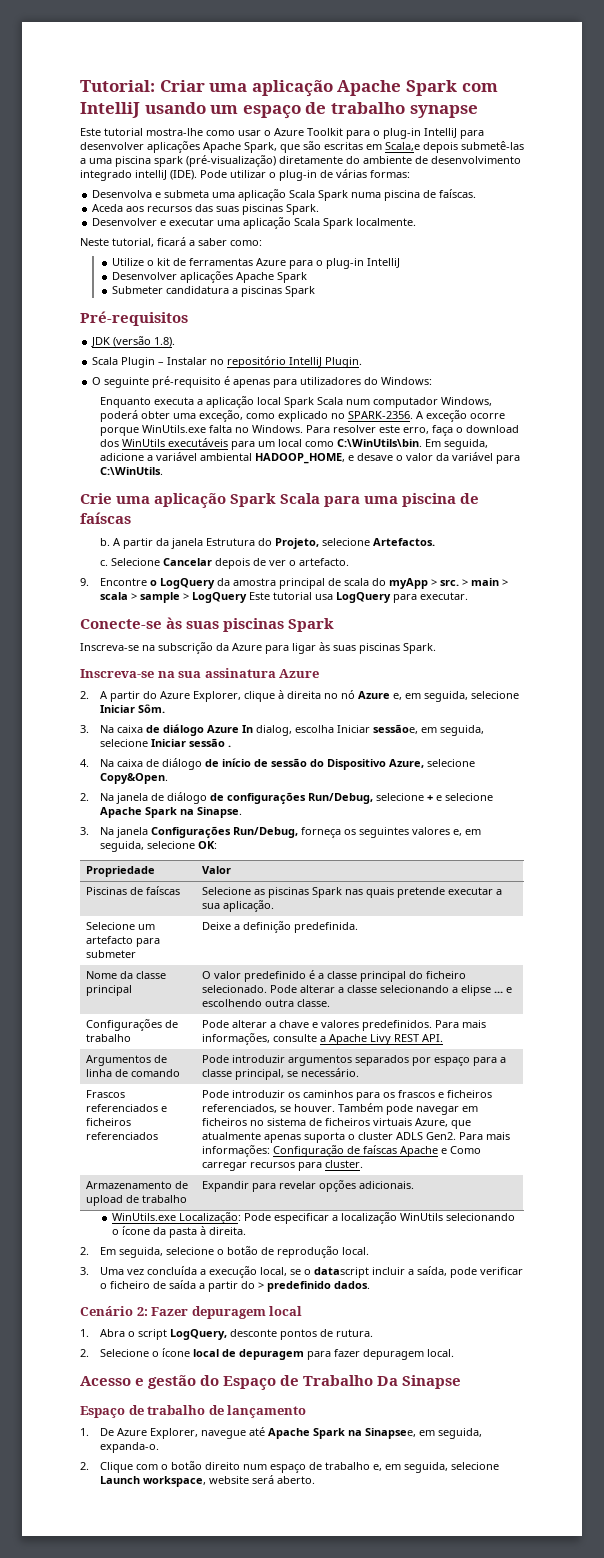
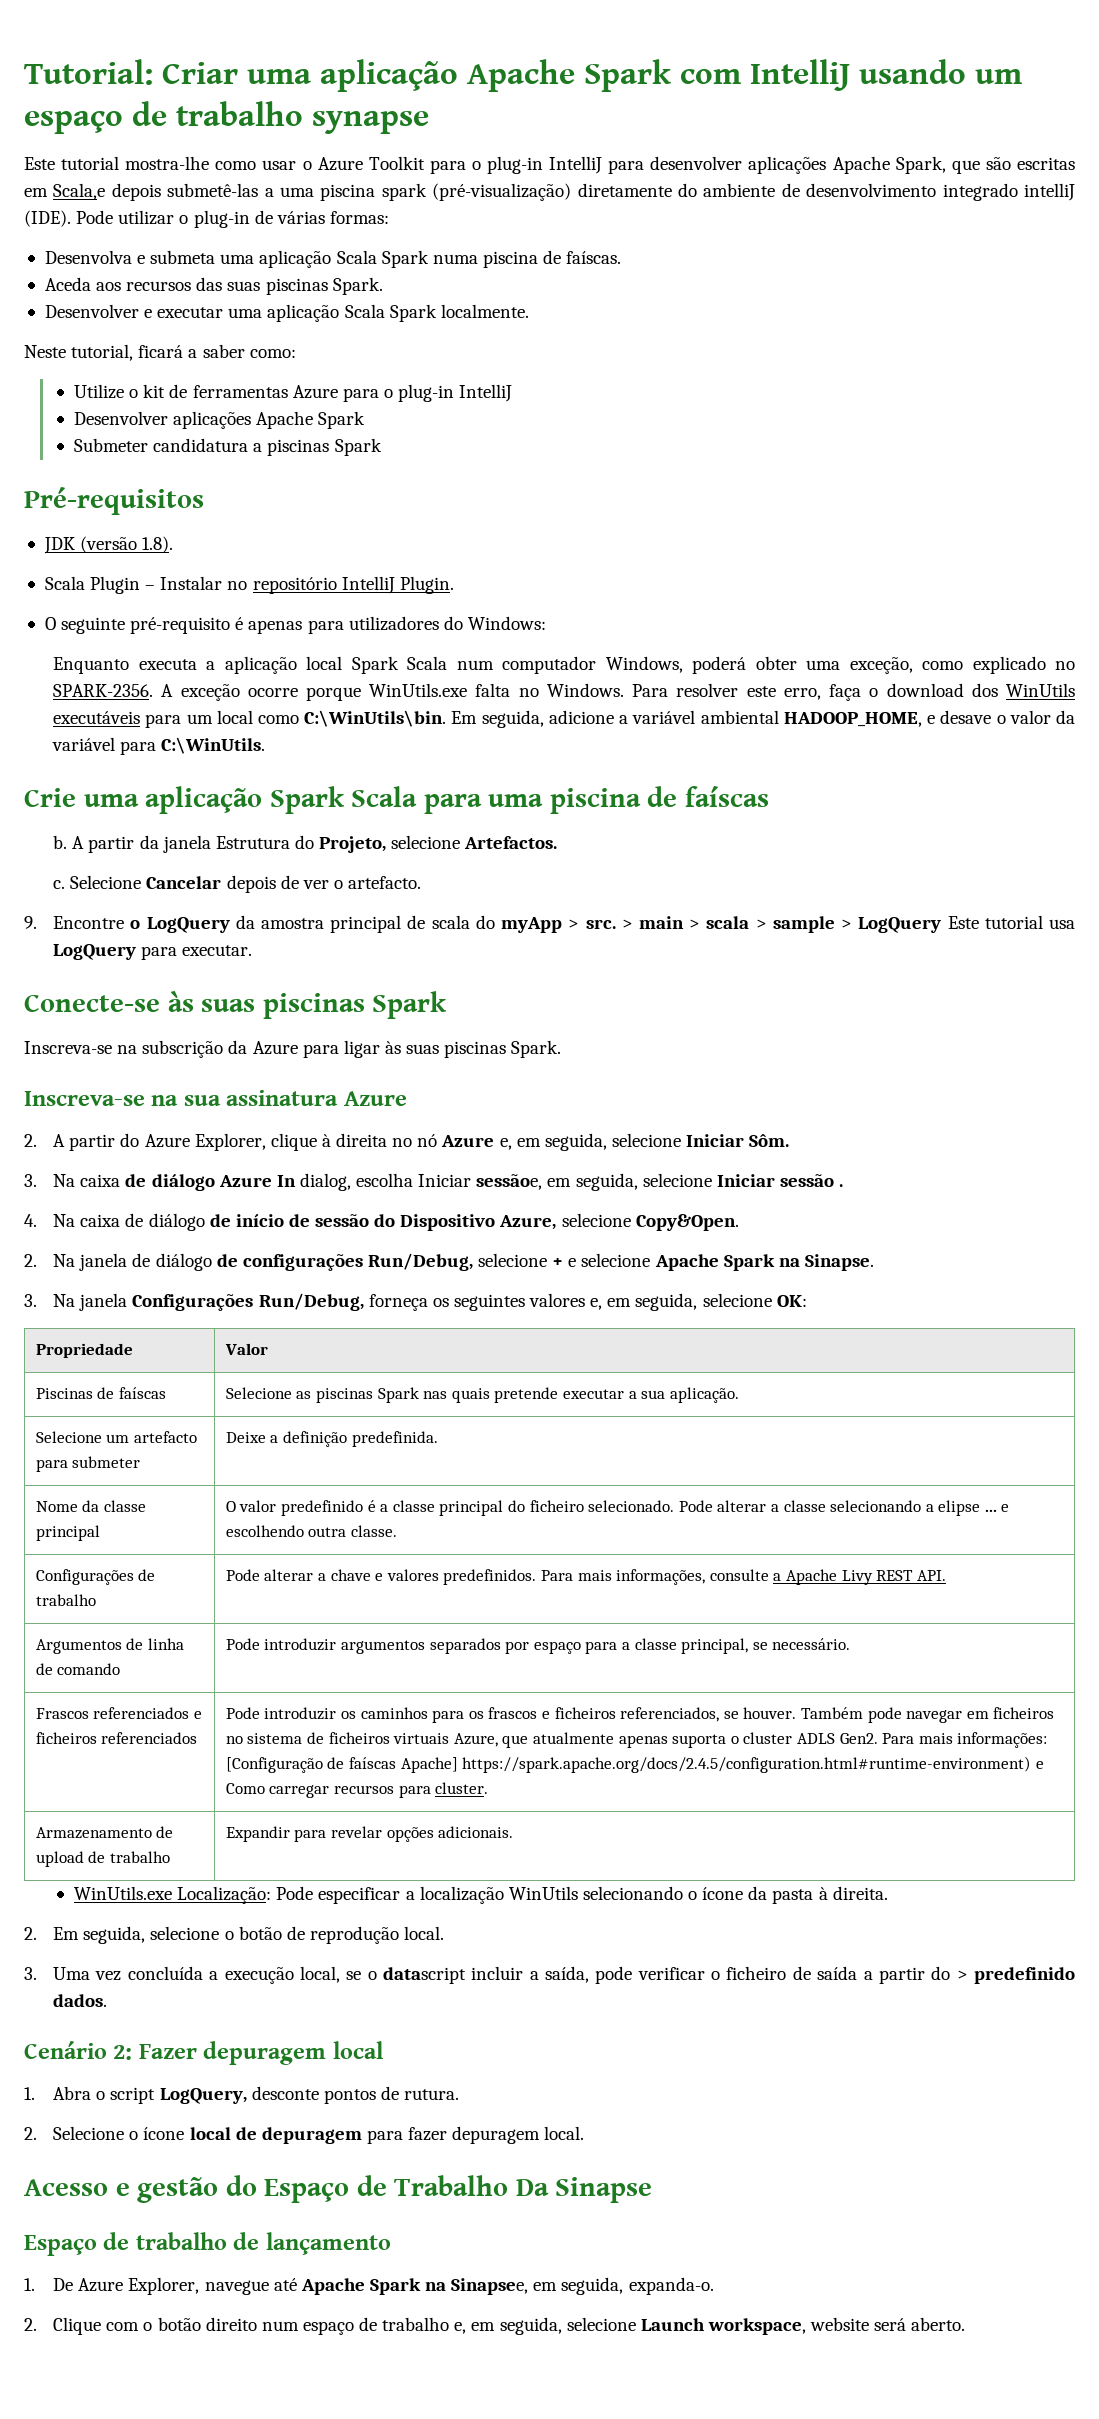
- Para mais informações: Configuração de faíscas Apache e Como carregar recursos para cluster.
+ Para mais informações: [Configuração de faíscas Apache] https://spark.apache.org/docs/2.4.5/configuration.html#runtime-environment) e Como carregar recursos para cluster.

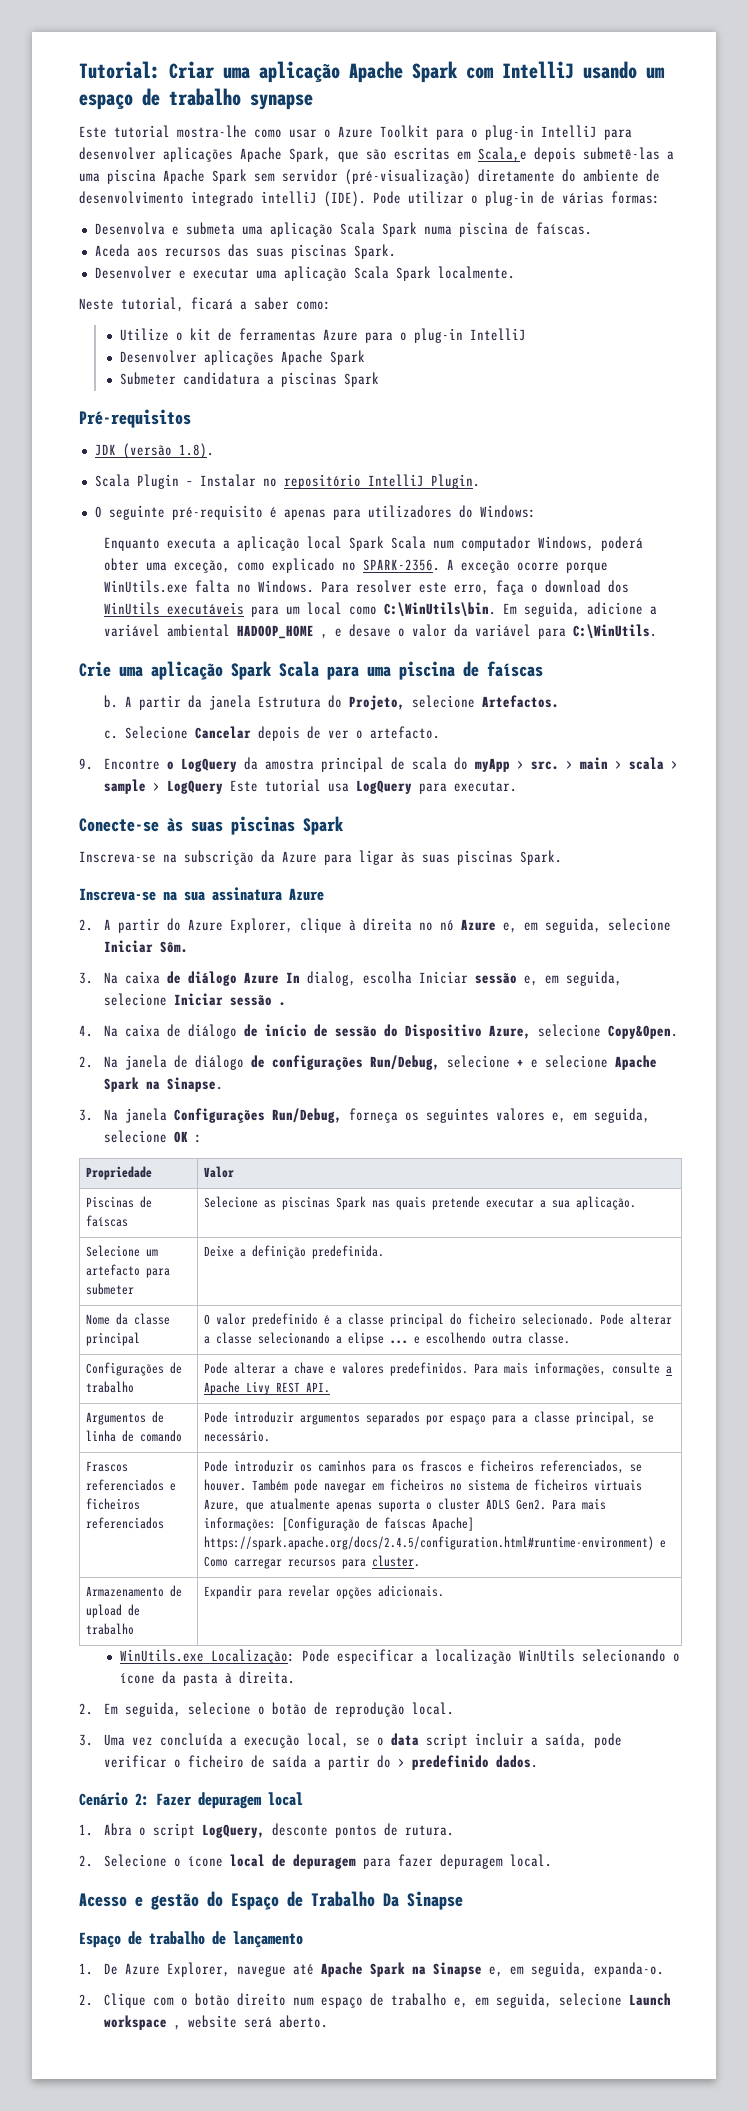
- Este tutorial mostra-lhe como usar o Azure Toolkit para o plug-in IntelliJ para desenvolver aplicações Apache Spark, que são escritas em Scala,e depois submetê-las a uma piscina spark (pré-visualização) diretamente do ambiente de desenvolvimento integrado intelliJ (IDE).
+ Este tutorial mostra-lhe como usar o Azure Toolkit para o plug-in IntelliJ para desenvolver aplicações Apache Spark, que são escritas em Scala,e depois submetê-las a uma piscina Apache Spark sem servidor (pré-visualização) diretamente do ambiente de desenvolvimento integrado intelliJ (IDE).
- Em seguida, adicione a variável ambiental HADOOP_HOME, e desave o valor da variável para C:\WinUtils.
+ Em seguida, adicione a variável ambiental HADOOP_HOME , e desave o valor da variável para C:\WinUtils.
- 3. Na caixa de diálogo Azure In dialog, escolha Iniciar sessãoe, em seguida, selecione Iniciar sessão .
+ 3. Na caixa de diálogo Azure In dialog, escolha Iniciar sessão e, em seguida, selecione Iniciar sessão .
- 3. Na janela Configurações Run/Debug, forneça os seguintes valores e, em seguida, selecione OK:
+ 3. Na janela Configurações Run/Debug, forneça os seguintes valores e, em seguida, selecione OK :
- 3. Uma vez concluída a execução local, se o datascript incluir a saída, pode verificar o ficheiro de saída a partir do > predefinido dados.
+ 3. Uma vez concluída a execução local, se o data script incluir a saída, pode verificar o ficheiro de saída a partir do > predefinido dados.
- 1. De Azure Explorer, navegue até Apache Spark na Sinapsee, em seguida, expanda-o.
+ 1. De Azure Explorer, navegue até Apache Spark na Sinapse e, em seguida, expanda-o.
- 2. Clique com o botão direito num espaço de trabalho e, em seguida, selecione Launch workspace, website será aberto.
+ 2. Clique com o botão direito num espaço de trabalho e, em seguida, selecione Launch workspace , website será aberto.

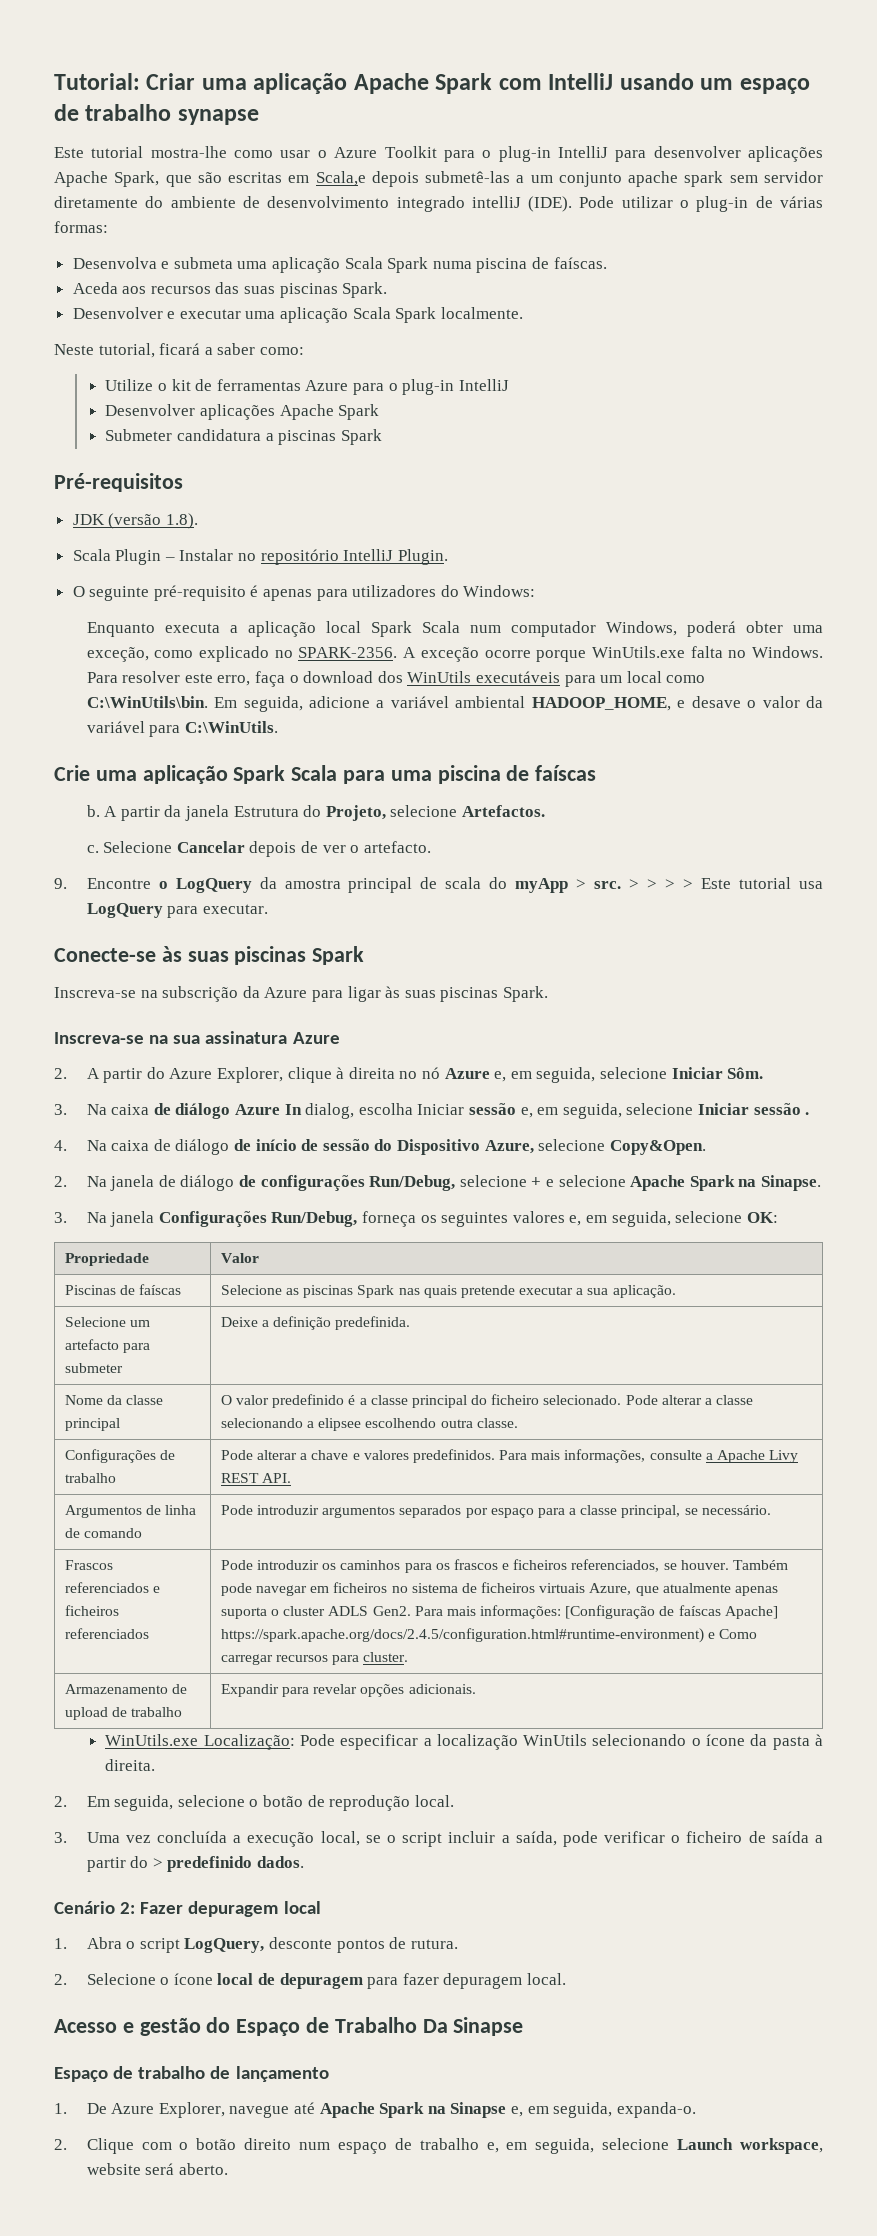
- Este tutorial mostra-lhe como usar o Azure Toolkit para o plug-in IntelliJ para desenvolver aplicações Apache Spark, que são escritas em Scala,e depois submetê-las a uma piscina Apache Spark sem servidor (pré-visualização) diretamente do ambiente de desenvolvimento integrado intelliJ (IDE).
+ Este tutorial mostra-lhe como usar o Azure Toolkit para o plug-in IntelliJ para desenvolver aplicações Apache Spark, que são escritas em Scala,e depois submetê-las a um conjunto apache spark sem servidor diretamente do ambiente de desenvolvimento integrado intelliJ (IDE).
- Em seguida, adicione a variável ambiental HADOOP_HOME , e desave o valor da variável para C:\WinUtils.
+ Em seguida, adicione a variável ambiental HADOOP_HOME, e desave o valor da variável para C:\WinUtils.
- > main > scala > sample > LogQuery Este tutorial usa LogQuery para executar.
+ > > > > Este tutorial usa LogQuery para executar.
- 3. Na janela Configurações Run/Debug, forneça os seguintes valores e, em seguida, selecione OK :
+ 3. Na janela Configurações Run/Debug, forneça os seguintes valores e, em seguida, selecione OK:
- Nome da classe principal | O valor predefinido é a classe principal do ficheiro selecionado. Pode alterar a classe selecionando a elipse ... e escolhendo outra classe.
+ Nome da classe principal | O valor predefinido é a classe principal do ficheiro selecionado. Pode alterar a classe selecionando a elipsee escolhendo outra classe.
- 3. Uma vez concluída a execução local, se o data script incluir a saída, pode verificar o ficheiro de saída a partir do > predefinido dados.
+ 3. Uma vez concluída a execução local, se o script incluir a saída, pode verificar o ficheiro de saída a partir do > predefinido dados.
- 2. Clique com o botão direito num espaço de trabalho e, em seguida, selecione Launch workspace , website será aberto.
+ 2. Clique com o botão direito num espaço de trabalho e, em seguida, selecione Launch workspace, website será aberto.

